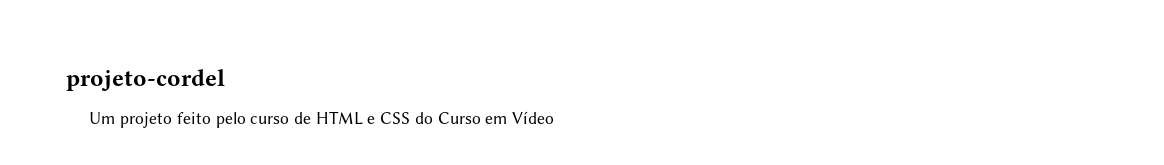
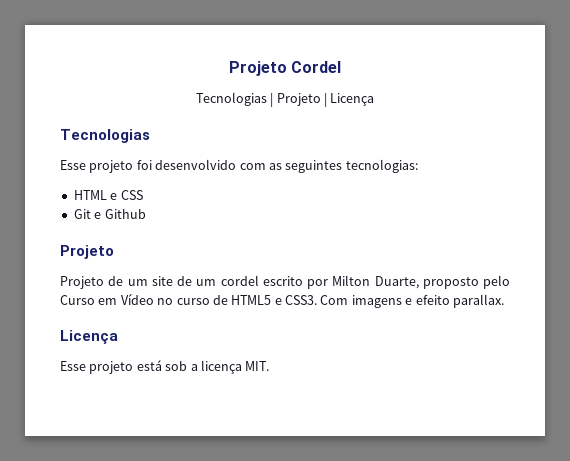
- projeto-cordel
- Um projeto feito pelo curso de HTML e CSS do Curso em Vídeo
+ Projeto Cordel
+ Tecnologias | Projeto | Licença
+ Tecnologias
+ Esse projeto foi desenvolvido com as seguintes tecnologias:
+ HTML e CSS
+ Git e Github
+ Projeto
+ Projeto de um site de um cordel escrito por Milton Duarte, proposto pelo Curso em Vídeo no curso de HTML5 e CSS3. Com imagens e efeito parallax.
+ Licença
+ Esse projeto está sob a licença MIT.

